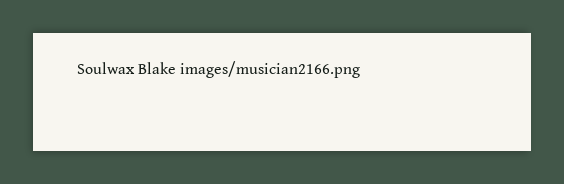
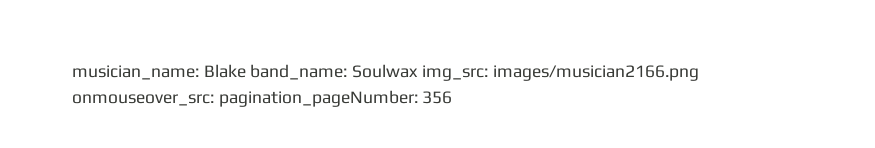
- Soulwax Blake images/musician2166.png
+ musician_name: Blake band_name: Soulwax img_src: images/musician2166.png onmouseover_src: pagination_pageNumber: 356

